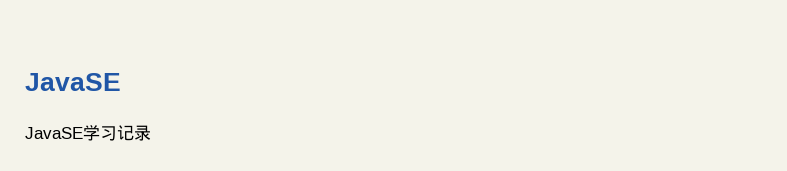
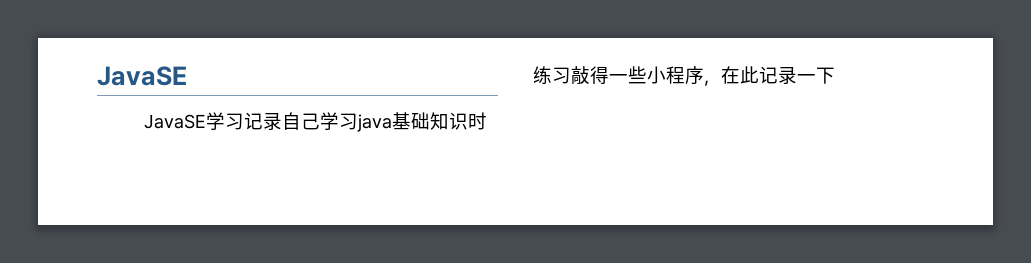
- JavaSE学习记录
+ JavaSE学习记录自己学习java基础知识时练习敲得一些小程序，在此记录一下

